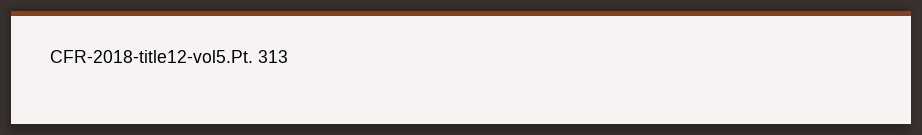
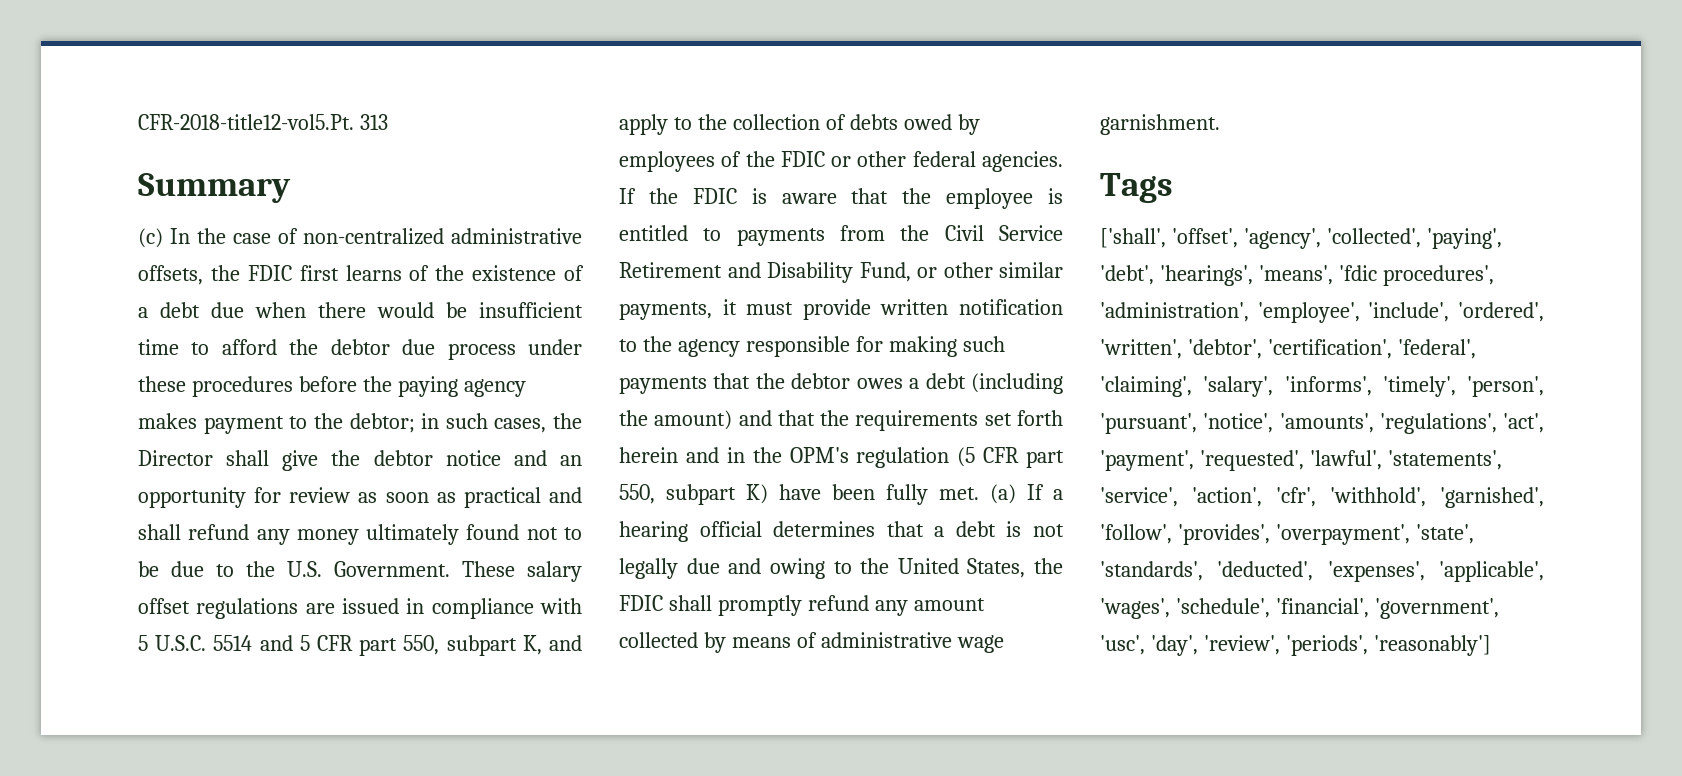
+ Summary
+ (c) In the case of non-centralized administrative offsets, the FDIC first learns of the existence of a debt due when there would be insufficient time to afford the debtor due process under these procedures before the paying agency makes payment to the debtor; in such cases, the Director shall give the debtor notice and an opportunity for review as soon as practical and shall refund any money ultimately found not to be due to the U.S. Government. These salary offset regulations are issued in compliance with 5 U.S.C. 5514 and 5 CFR part 550, subpart K, and apply to the collection of debts owed by employees of the FDIC or other federal agencies. If the FDIC is aware that the employee is entitled to payments from the Civil Service Retirement and Disability Fund, or other similar payments, it must provide written notification to the agency responsible for making such payments that the debtor owes a debt (including the amount) and that the requirements set forth herein and in the OPM's regulation (5 CFR part 550, subpart K) have been fully met. (a) If a hearing official determines that a debt is not legally due and owing to the United States, the FDIC shall promptly refund any amount collected by means of administrative wage garnishment.
+ Tags
+ ['shall', 'offset', 'agency', 'collected', 'paying', 'debt', 'hearings', 'means', 'fdic procedures', 'administration', 'employee', 'include', 'ordered', 'written', 'debtor', 'certification', 'federal', 'claiming', 'salary', 'informs', 'timely', 'person', 'pursuant', 'notice', 'amounts', 'regulations', 'act', 'payment', 'requested', 'lawful', 'statements', 'service', 'action', 'cfr', 'withhold', 'garnished', 'follow', 'provides', 'overpayment', 'state', 'standards', 'deducted', 'expenses', 'applicable', 'wages', 'schedule', 'financial', 'government', 'usc', 'day', 'review', 'periods', 'reasonably']

